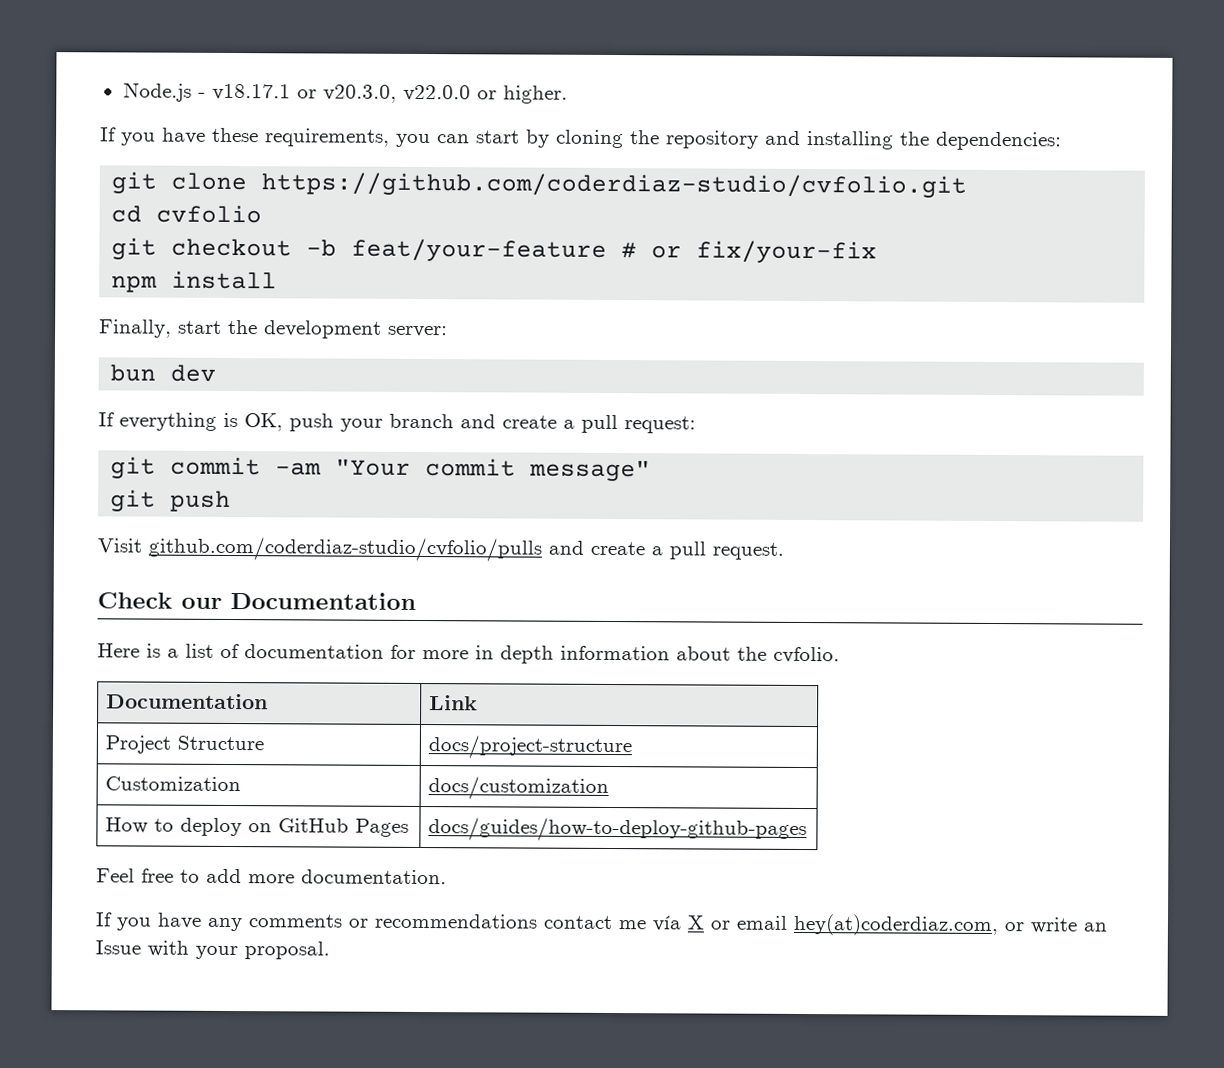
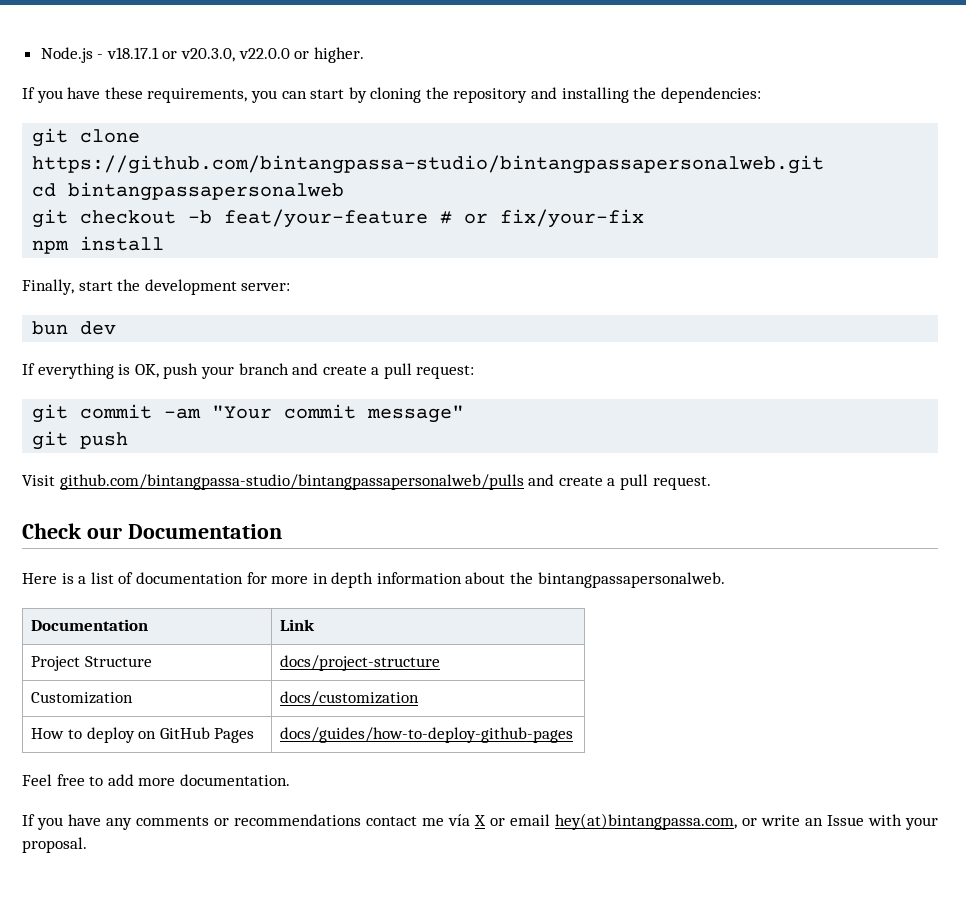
- git clone https://github.com/coderdiaz-studio/cvfolio.git
+ git clone https://github.com/bintangpassa-studio/bintangpassapersonalweb.git
- cd cvfolio
+ cd bintangpassapersonalweb
- Visit github.com/coderdiaz-studio/cvfolio/pulls and create a pull request.
+ Visit github.com/bintangpassa-studio/bintangpassapersonalweb/pulls and create a pull request.
- Here is a list of documentation for more in depth information about the cvfolio.
+ Here is a list of documentation for more in depth information about the bintangpassapersonalweb.
- If you have any comments or recommendations contact me vía X or email hey(at)coderdiaz.com, or write an Issue with your proposal.
+ If you have any comments or recommendations contact me vía X or email hey(at)bintangpassa.com, or write an Issue with your proposal.

